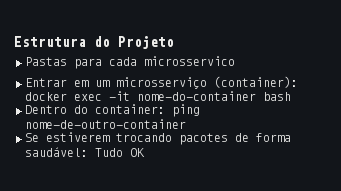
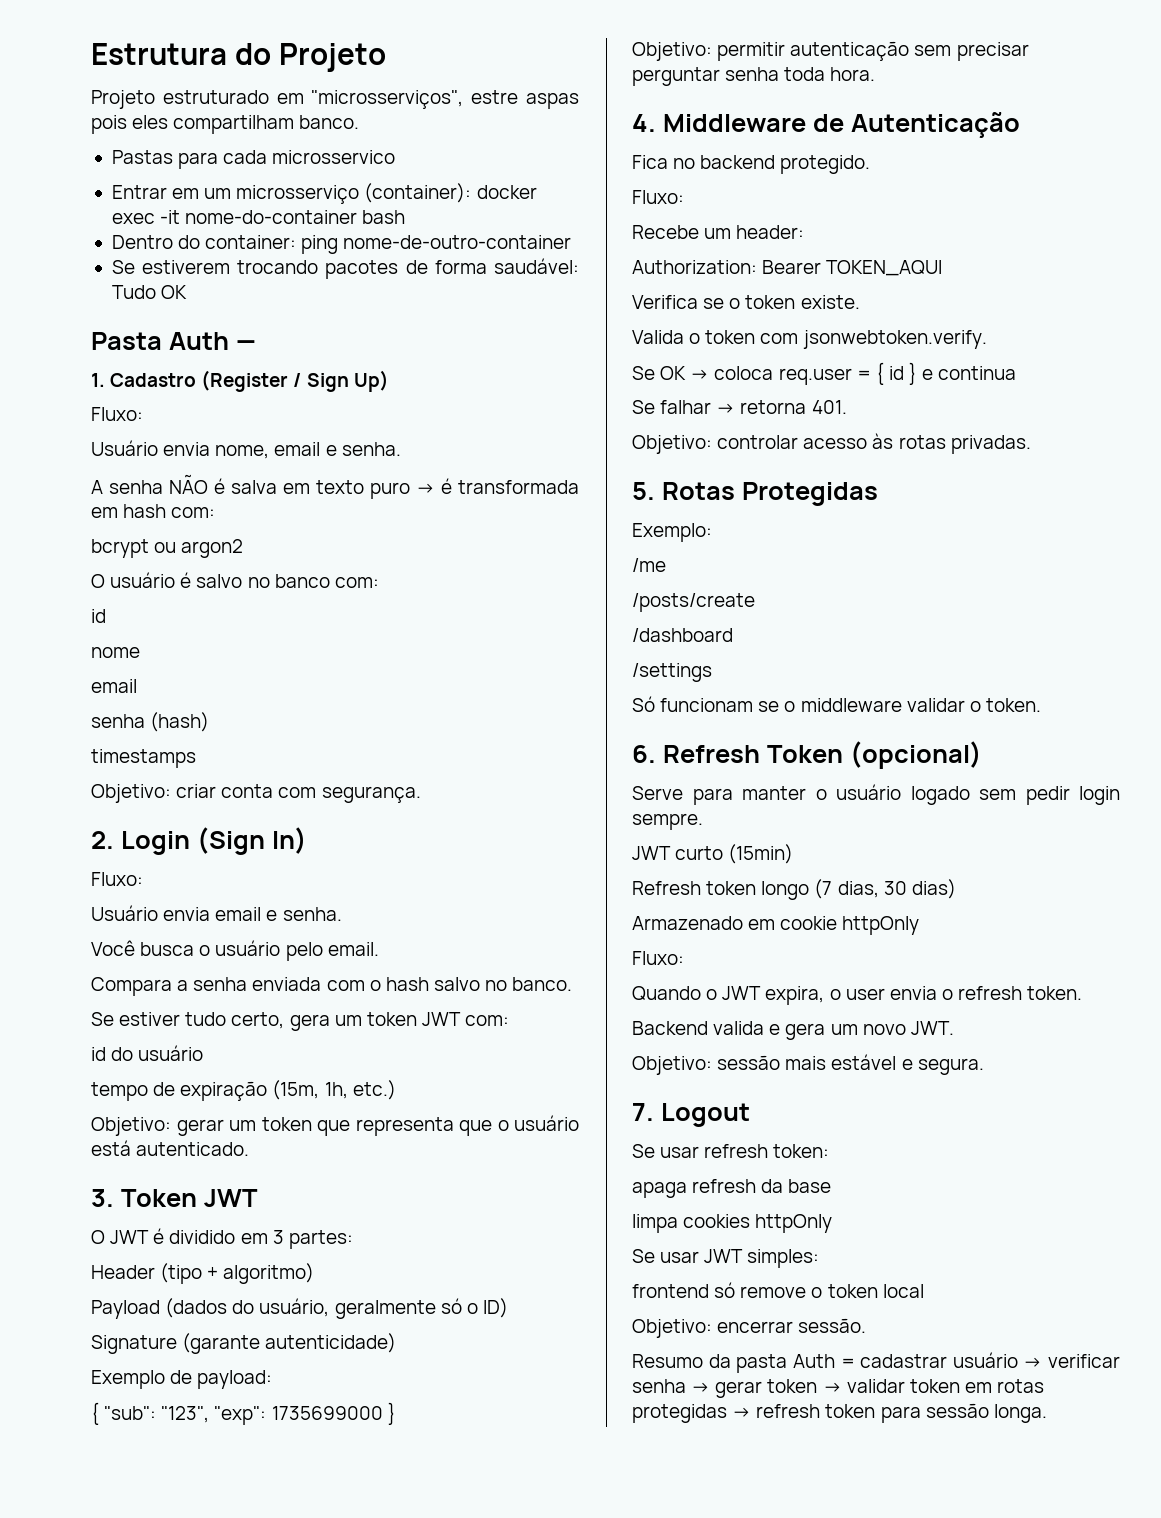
+ Projeto estruturado em "microsserviços", estre aspas pois eles compartilham banco.
+ Pasta Auth —
+ 1. Cadastro (Register / Sign Up)
+ Fluxo:
+ Usuário envia nome, email e senha.
+ A senha NÃO é salva em texto puro → é transformada em hash com:
+ bcrypt ou argon2
+ O usuário é salvo no banco com:
+ id
+ nome
+ email
+ senha (hash)
+ timestamps
+ Objetivo: criar conta com segurança.
+ 2. Login (Sign In)
+ Fluxo:
+ Usuário envia email e senha.
+ Você busca o usuário pelo email.
+ Compara a senha enviada com o hash salvo no banco.
+ Se estiver tudo certo, gera um token JWT com:
+ id do usuário
+ tempo de expiração (15m, 1h, etc.)
+ Objetivo: gerar um token que representa que o usuário está autenticado.
+ 3. Token JWT
+ O JWT é dividido em 3 partes:
+ Header (tipo + algoritmo)
+ Payload (dados do usuário, geralmente só o ID)
+ Signature (garante autenticidade)
+ Exemplo de payload:
+ { "sub": "123", "exp": 1735699000 }
+ Objetivo: permitir autenticação sem precisar perguntar senha toda hora.
+ 4. Middleware de Autenticação
+ Fica no backend protegido.
+ Fluxo:
+ Recebe um header:
+ Authorization: Bearer TOKEN_AQUI
+ Verifica se o token existe.
+ Valida o token com jsonwebtoken.verify.
+ Se OK → coloca req.user = { id } e continua
+ Se falhar → retorna 401.
+ Objetivo: controlar acesso às rotas privadas.
+ 5. Rotas Protegidas
+ Exemplo:
+ /me
+ /posts/create
+ /dashboard
+ /settings
+ Só funcionam se o middleware validar o token.
+ 6. Refresh Token (opcional)
+ Serve para manter o usuário logado sem pedir login sempre.
+ JWT curto (15min)
+ Refresh token longo (7 dias, 30 dias)
+ Armazenado em cookie httpOnly
+ Fluxo:
+ Quando o JWT expira, o user envia o refresh token.
+ Backend valida e gera um novo JWT.
+ Objetivo: sessão mais estável e segura.
+ 7. Logout
+ Se usar refresh token:
+ apaga refresh da base
+ limpa cookies httpOnly
+ Se usar JWT simples:
+ frontend só remove o token local
+ Objetivo: encerrar sessão.
+ Resumo da pasta Auth = cadastrar usuário → verificar senha → gerar token → validar token em rotas protegidas → refresh token para sessão longa.

